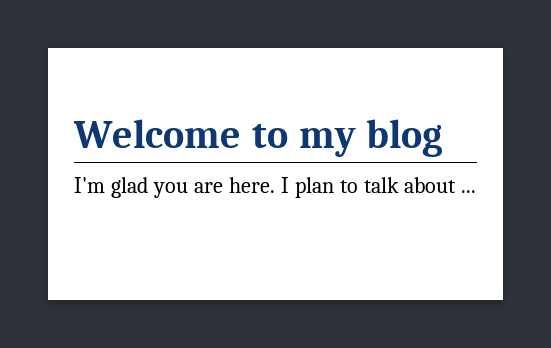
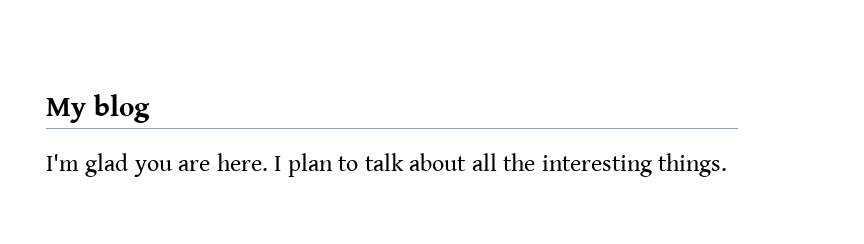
- Welcome to my blog
+ My blog
- I plan to talk about ...
+ I plan to talk about all the interesting things.

